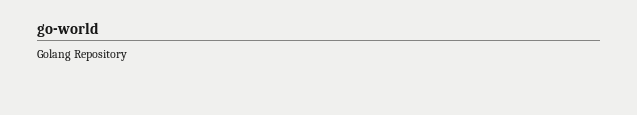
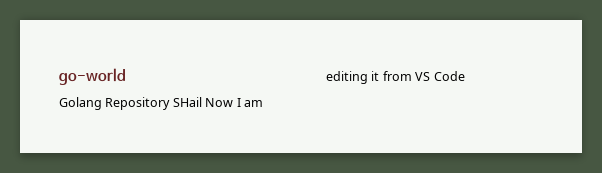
- Golang Repository
+ Golang Repository SHail Now I am editing it from VS Code

